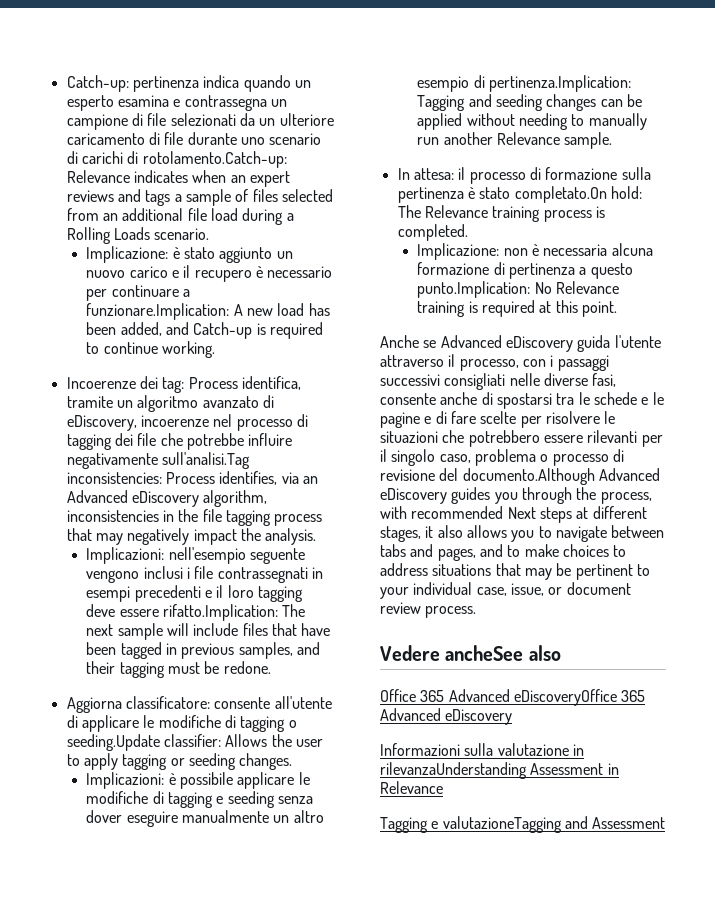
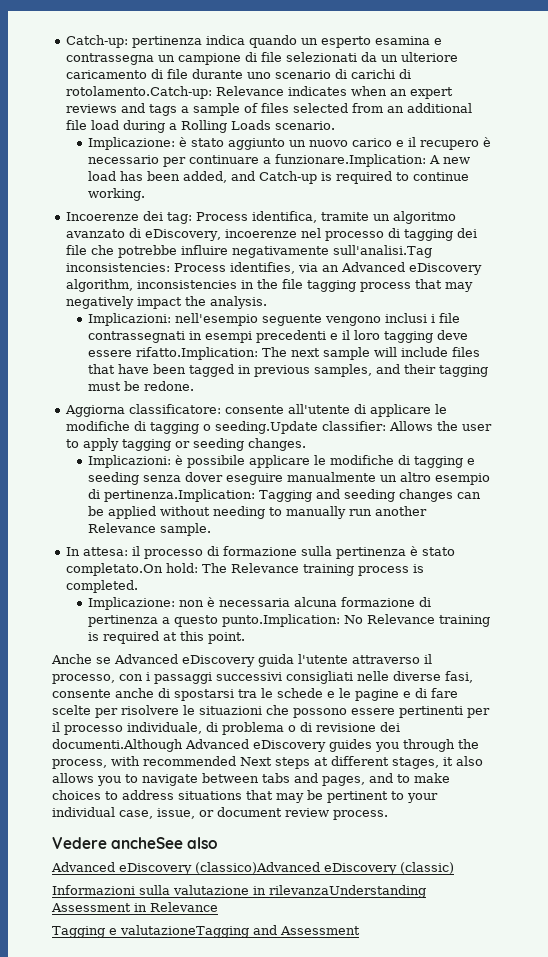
- Anche se Advanced eDiscovery guida l'utente attraverso il processo, con i passaggi successivi consigliati nelle diverse fasi, consente anche di spostarsi tra le schede e le pagine e di fare scelte per risolvere le situazioni che potrebbero essere rilevanti per il singolo caso, problema o processo di revisione del documento.Although Advanced eDiscovery guides you through the process, with recommended Next steps at different stages, it also allows you to navigate between tabs and pages, and to make choices to address situations that may be pertinent to your individual case, issue, or document review process.
+ Anche se Advanced eDiscovery guida l'utente attraverso il processo, con i passaggi successivi consigliati nelle diverse fasi, consente anche di spostarsi tra le schede e le pagine e di fare scelte per risolvere le situazioni che possono essere pertinenti per il processo individuale, di problema o di revisione dei documenti.Although Advanced eDiscovery guides you through the process, with recommended Next steps at different stages, it also allows you to navigate between tabs and pages, and to make choices to address situations that may be pertinent to your individual case, issue, or document review process.
- Office 365 Advanced eDiscoveryOffice 365 Advanced eDiscovery
+ Advanced eDiscovery (classico)Advanced eDiscovery (classic)

